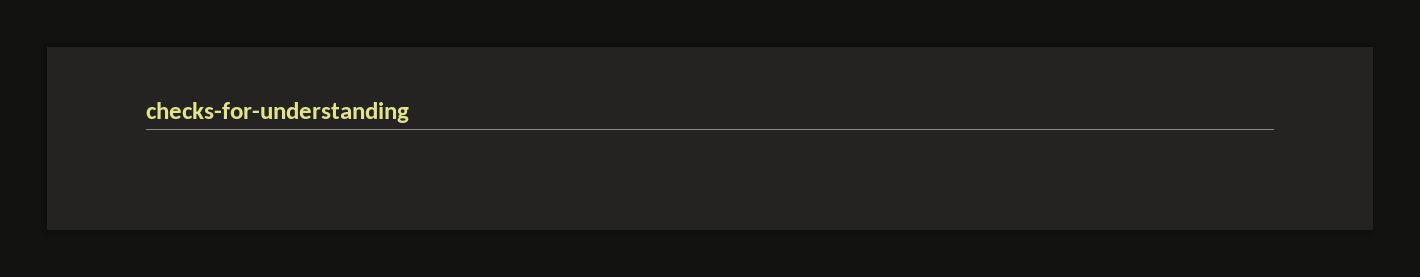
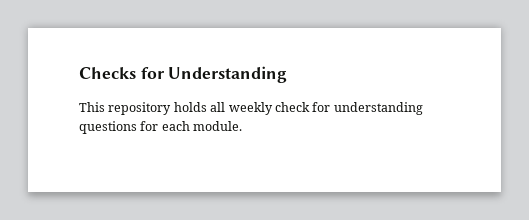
- checks-for-understanding
+ Checks for Understanding
+ This repository holds all weekly check for understanding questions for each module.

